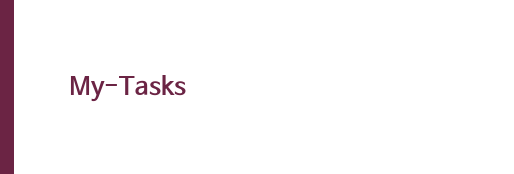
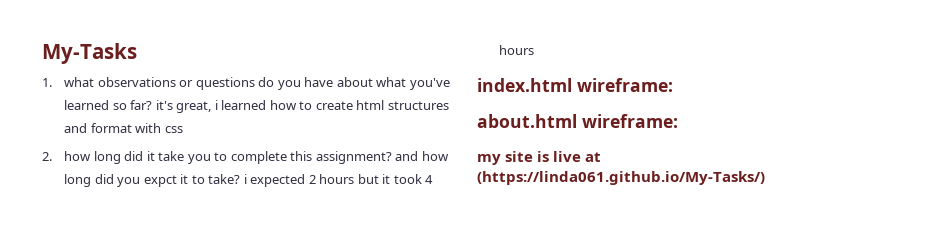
+ 1. what observations or questions do you have about what you've learned so far? it's great, i learned how to create html structures and format with css
+ 2. how long did it take you to complete this assignment? and how long did you expct it to take? i expected 2 hours but it took 4 hours
+ index.html wireframe:
+ about.html wireframe:
+ my site is live at (https://linda061.github.io/My-Tasks/)

